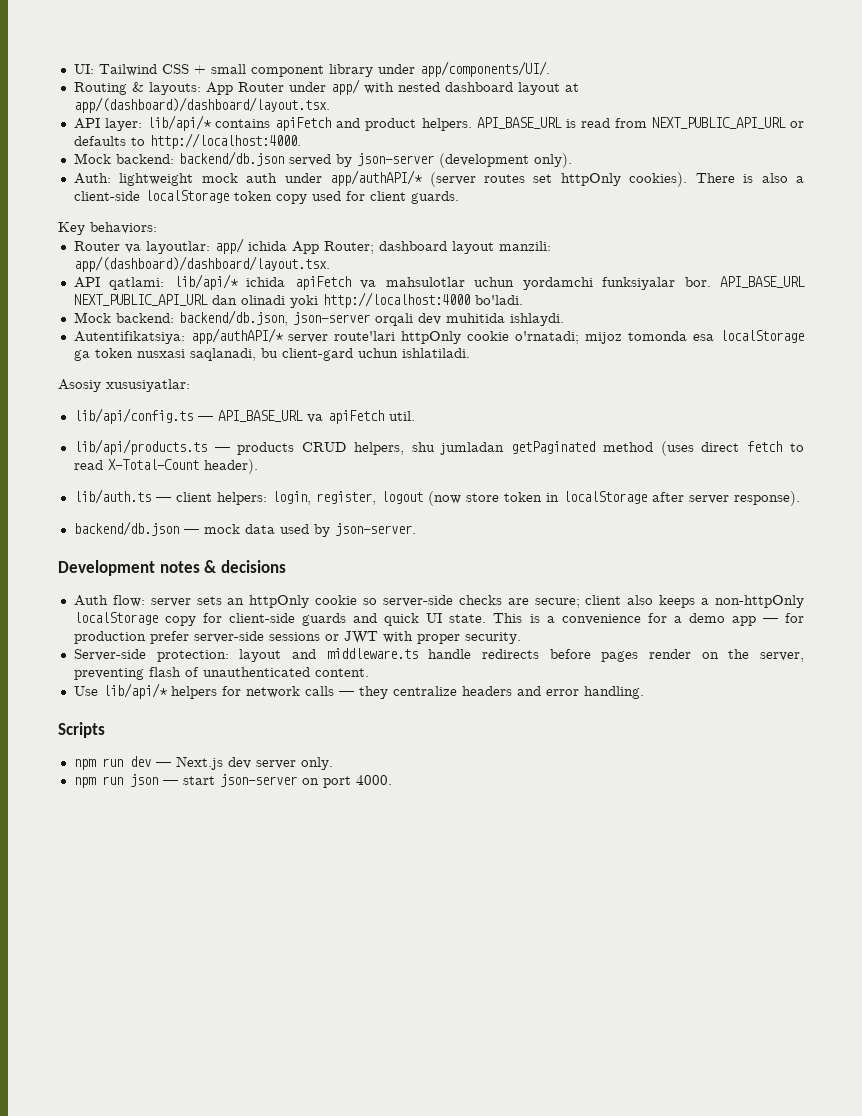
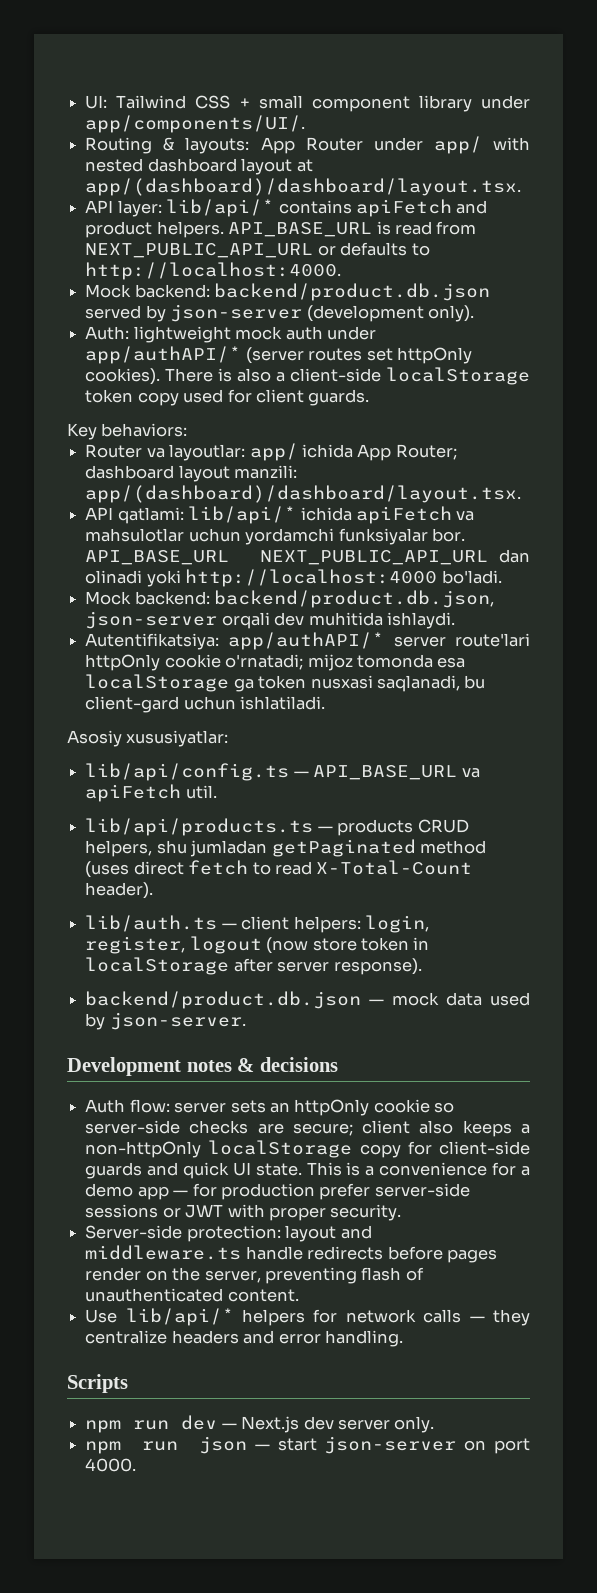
- Mock backend: backend/db.json served by json-server (development only).
+ Mock backend: backend/product.db.json served by json-server (development only).
- Mock backend: backend/db.json, json-server orqali dev muhitida ishlaydi.
+ Mock backend: backend/product.db.json, json-server orqali dev muhitida ishlaydi.
- backend/db.json — mock data used by json-server.
+ backend/product.db.json — mock data used by json-server.

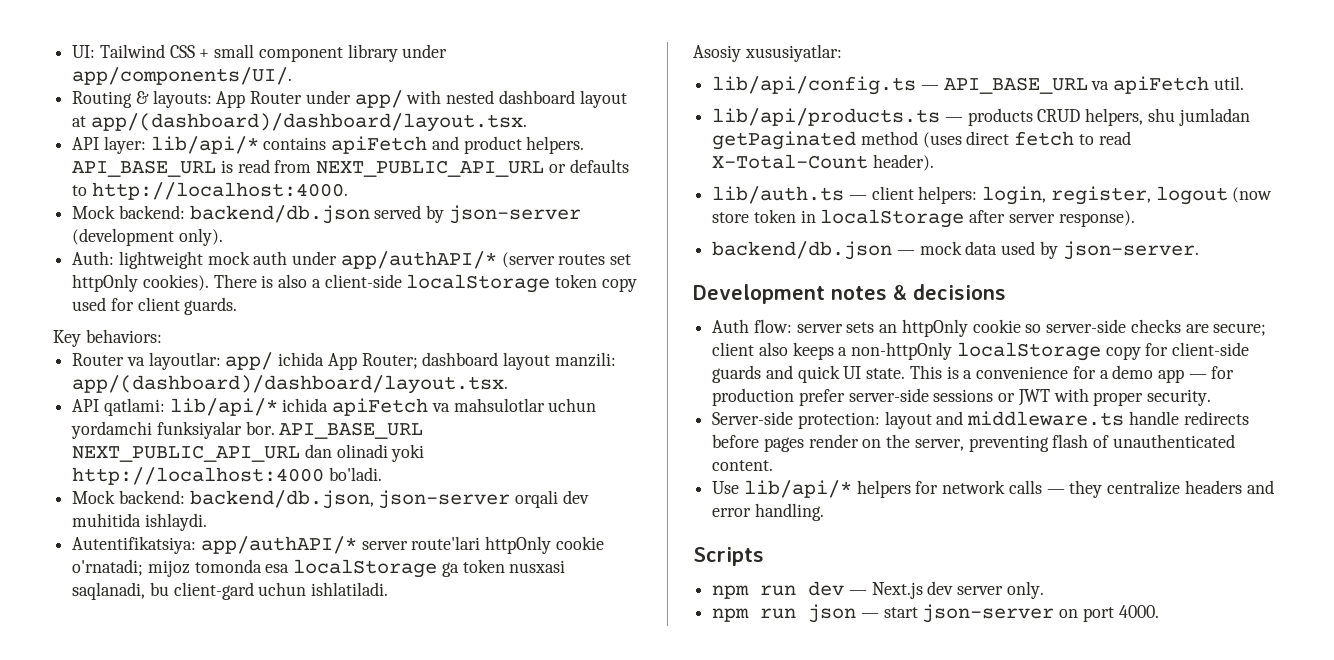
- Mock backend: backend/product.db.json served by json-server (development only).
+ Mock backend: backend/db.json served by json-server (development only).
- Mock backend: backend/product.db.json, json-server orqali dev muhitida ishlaydi.
+ Mock backend: backend/db.json, json-server orqali dev muhitida ishlaydi.
- backend/product.db.json — mock data used by json-server.
+ backend/db.json — mock data used by json-server.

